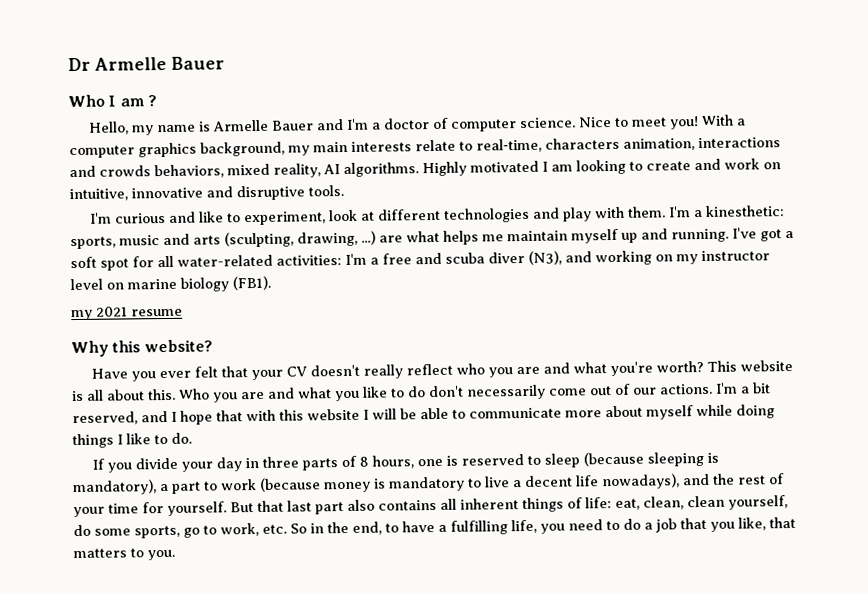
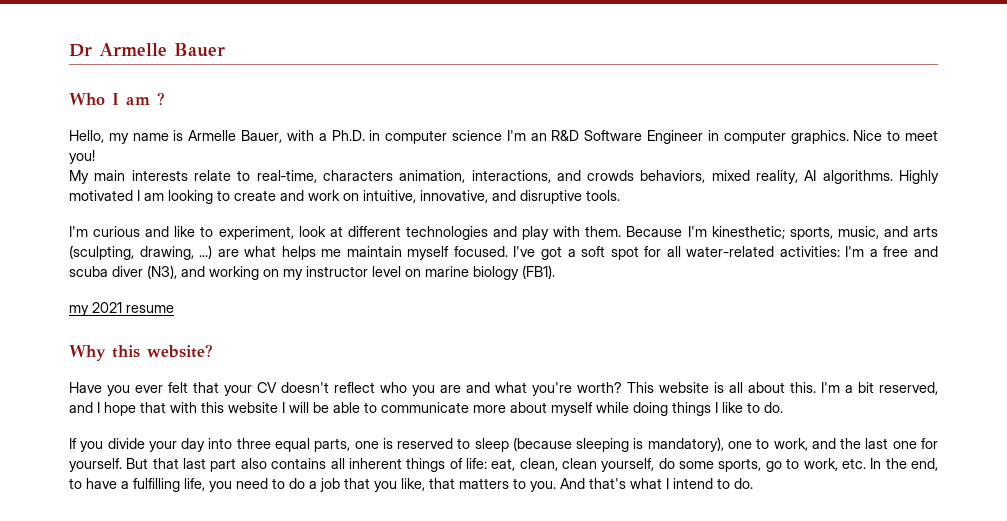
- Hello, my name is Armelle Bauer and I'm a doctor of computer science. Nice to meet you! With a computer graphics background, my main interests relate to real‑time, characters animation, interactions and crowds behaviors, mixed reality, AI algorithms.
+ Hello, my name is Armelle Bauer, with a Ph.D. in computer science I'm an R&D Software Engineer in computer graphics. Nice to meet you!
+ My main interests relate to real‑time, characters animation, interactions, and crowds behaviors, mixed reality, AI algorithms.
- Highly motivated I am looking to create and work on intuitive, innovative and disruptive tools.
+ Highly motivated I am looking to create and work on intuitive, innovative, and disruptive tools.
- I'm a kinesthetic: sports, music and arts (sculpting, drawing, ...) are what helps me maintain myself up and running.
+ Because I'm kinesthetic; sports, music, and arts (sculpting, drawing, ...) are what helps me maintain myself focused.
- Have you ever felt that your CV doesn't really reflect who you are and what you're worth?
+ Have you ever felt that your CV doesn't reflect who you are and what you're worth?
- Who you are and what you like to do don't necessarily come out of our actions.
- If you divide your day in three parts of 8 hours, one is reserved to sleep (because sleeping is mandatory), a part to work (because money is mandatory to live a decent life nowadays), and the rest of your time for yourself.
+ If you divide your day into three equal parts, one is reserved to sleep (because sleeping is mandatory), one to work, and the last one for yourself.
- But that last part also contains all inherent things of life: eat, clean, clean yourself, do some sports, go to work, etc. So in the end, to have a fulfilling life, you need to do a job that you like, that matters to you.
+ But that last part also contains all inherent things of life: eat, clean, clean yourself, do some sports, go to work, etc. In the end, to have a fulfilling life, you need to do a job that you like, that matters to you.
+ And that's what I intend to do.

